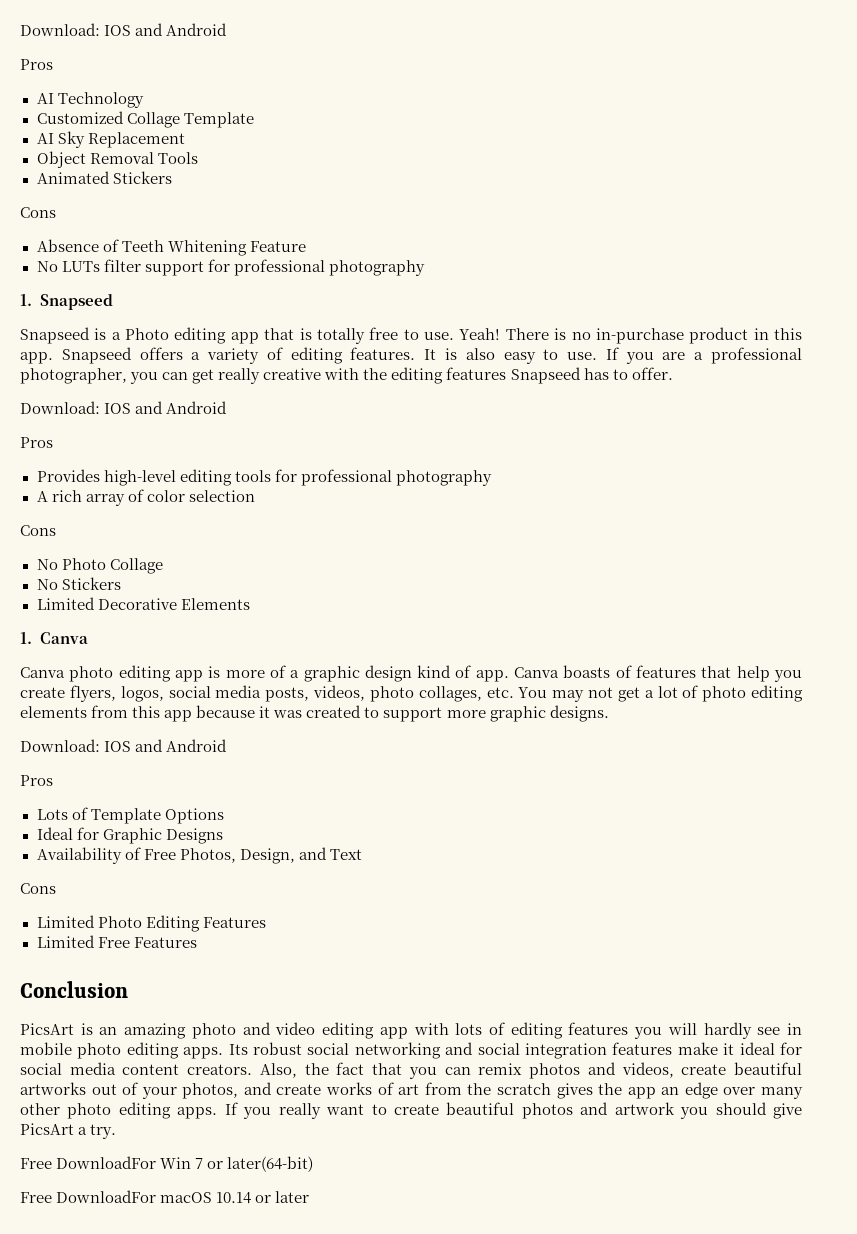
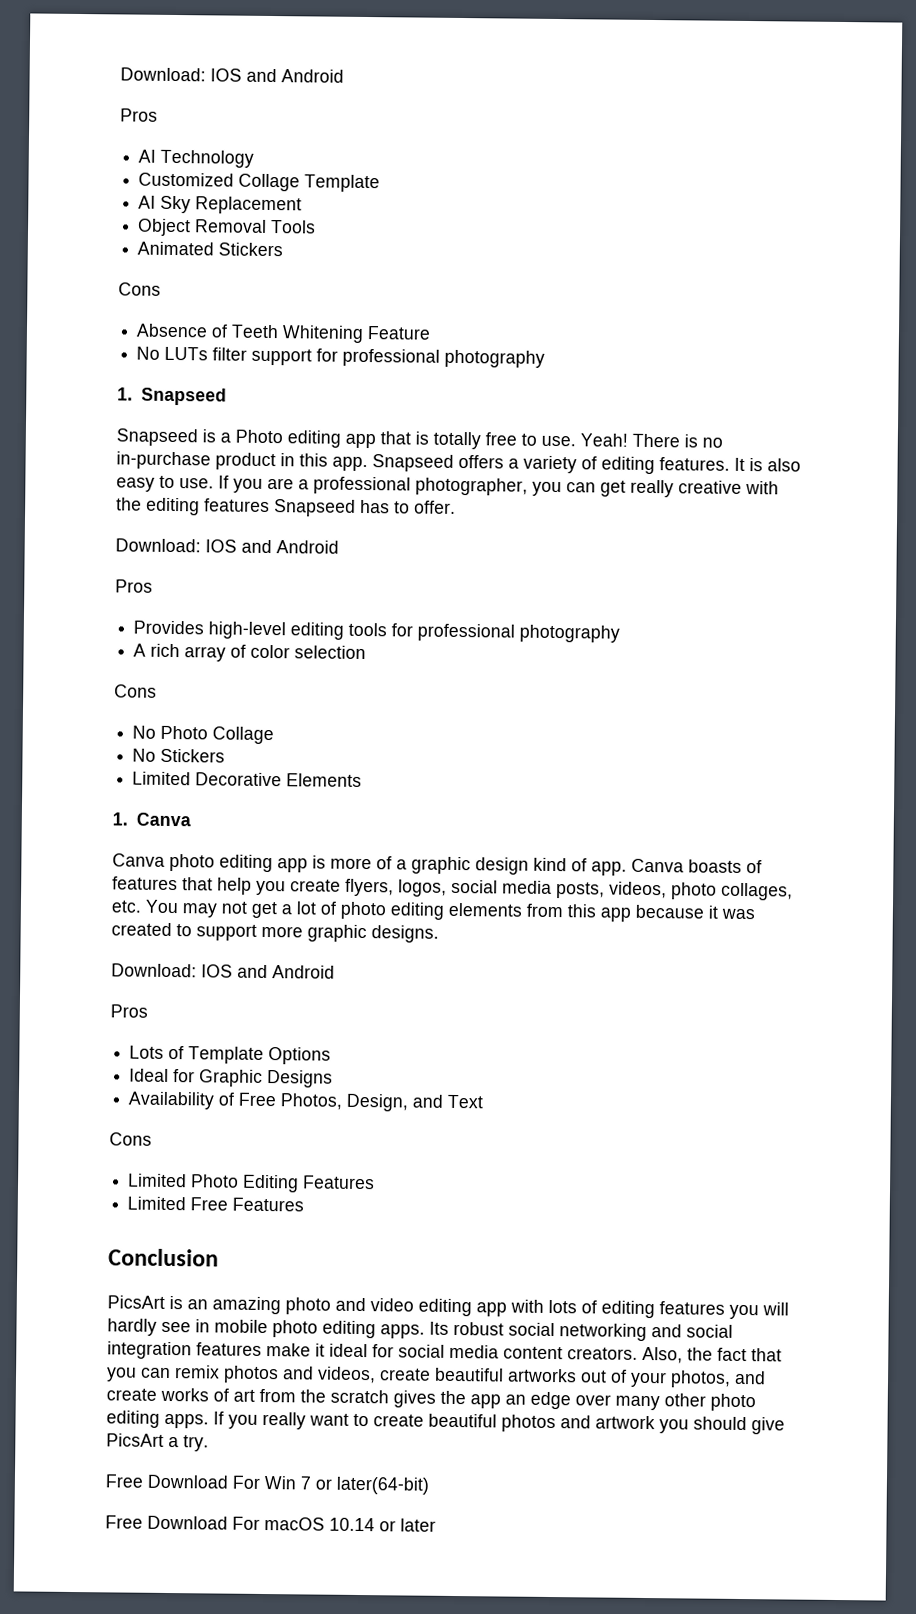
- Free DownloadFor Win 7 or later(64-bit)
+ Free Download For Win 7 or later(64-bit)
- Free DownloadFor macOS 10.14 or later
+ Free Download For macOS 10.14 or later

